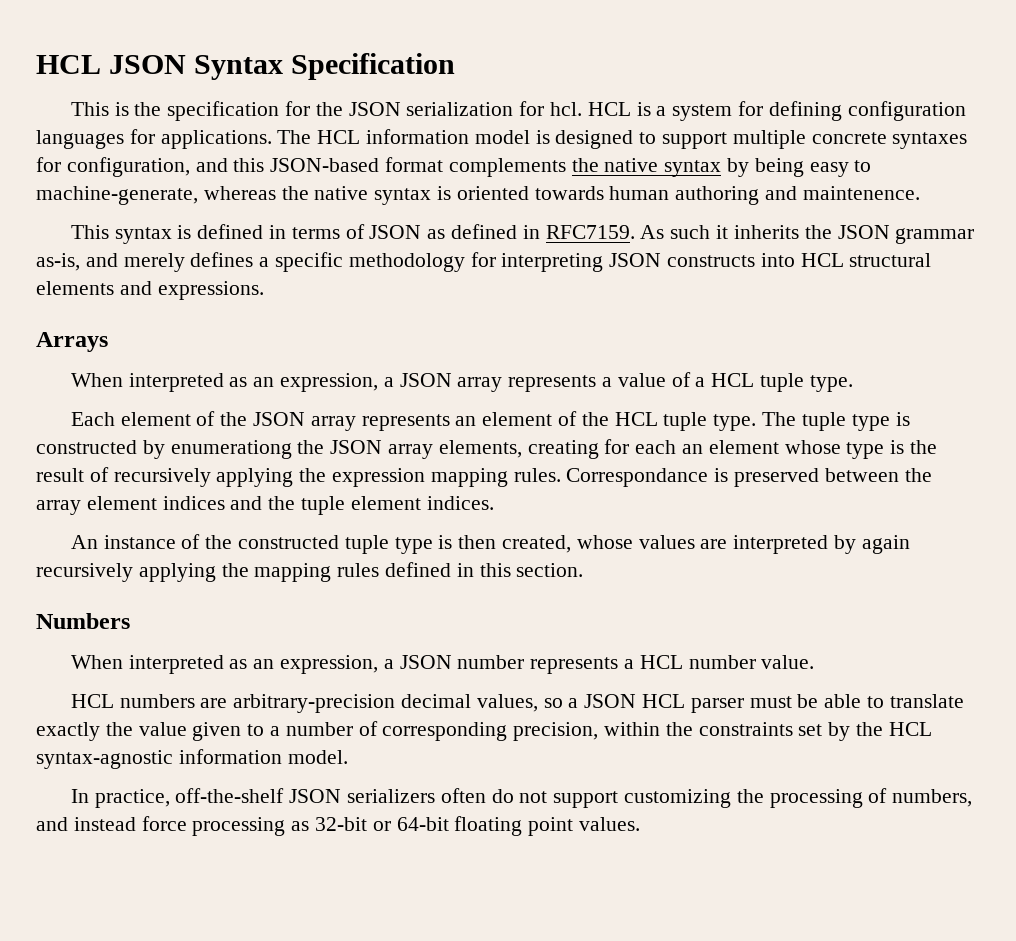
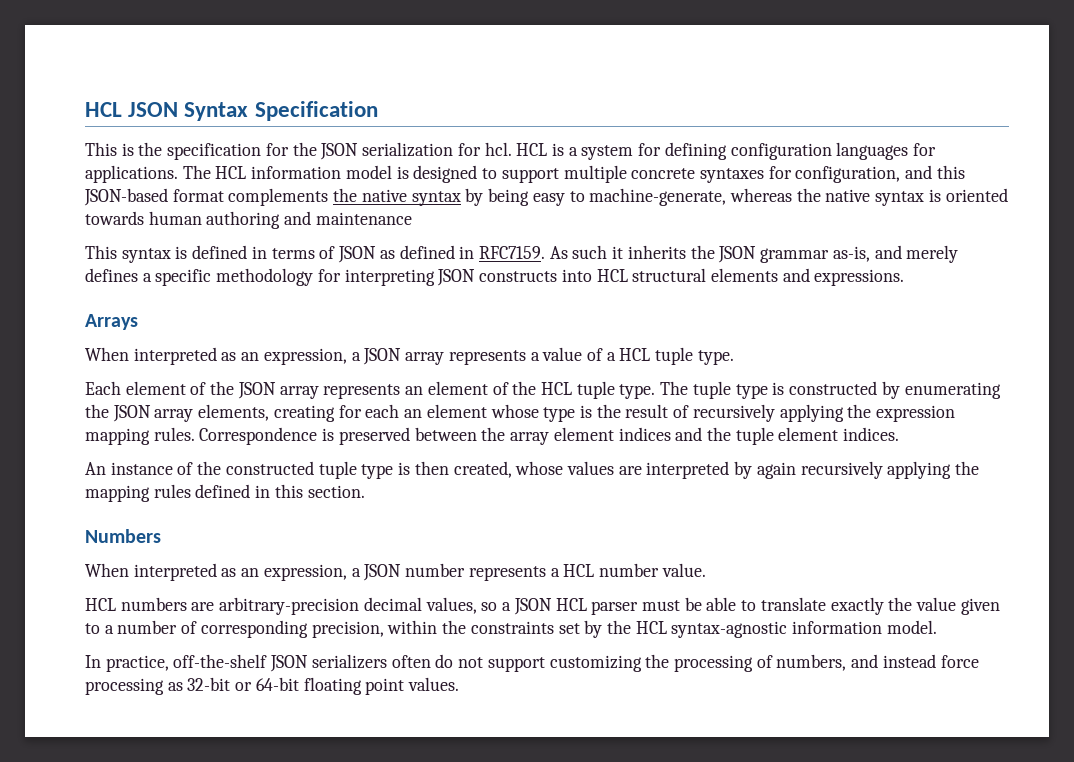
- The HCL information model is designed to support multiple concrete syntaxes for configuration, and this JSON-based format complements the native syntax by being easy to machine-generate, whereas the native syntax is oriented towards human authoring and maintenence.
+ The HCL information model is designed to support multiple concrete syntaxes for configuration, and this JSON-based format complements the native syntax by being easy to machine-generate, whereas the native syntax is oriented towards human authoring and maintenance
- The tuple type is constructed by enumerationg the JSON array elements, creating for each an element whose type is the result of recursively applying the expression mapping rules.
+ The tuple type is constructed by enumerating the JSON array elements, creating for each an element whose type is the result of recursively applying the expression mapping rules.
- Correspondance is preserved between the array element indices and the tuple element indices.
+ Correspondence is preserved between the array element indices and the tuple element indices.

